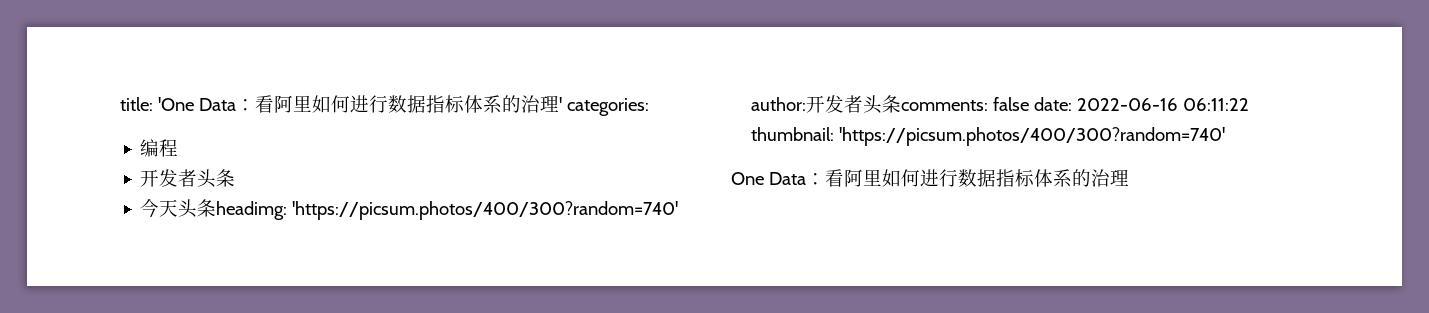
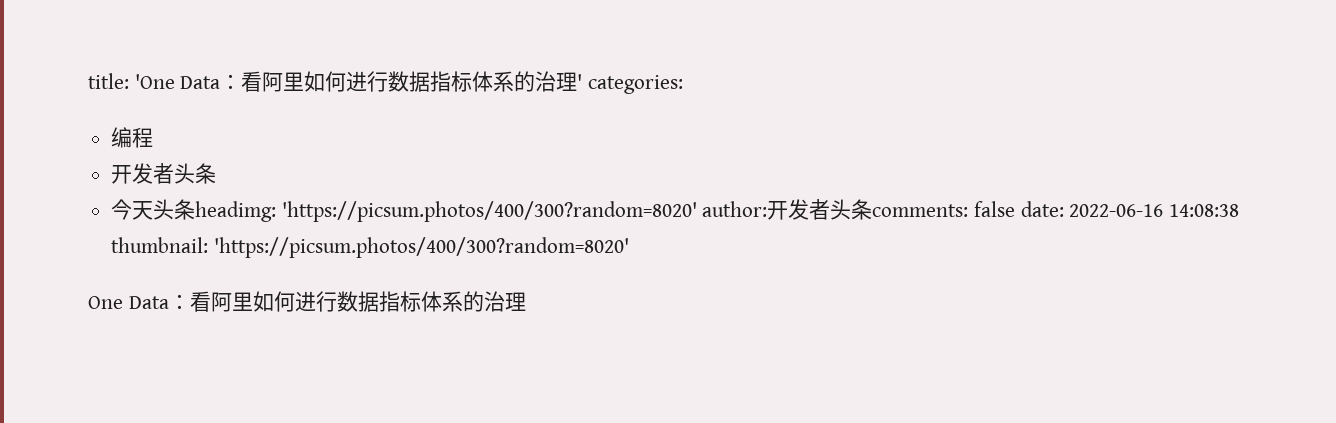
- 今天头条headimg: 'https://picsum.photos/400/300?random=740' author:开发者头条comments: false date: 2022-06-16 06:11:22 thumbnail: 'https://picsum.photos/400/300?random=740'
+ 今天头条headimg: 'https://picsum.photos/400/300?random=8020' author:开发者头条comments: false date: 2022-06-16 14:08:38 thumbnail: 'https://picsum.photos/400/300?random=8020'

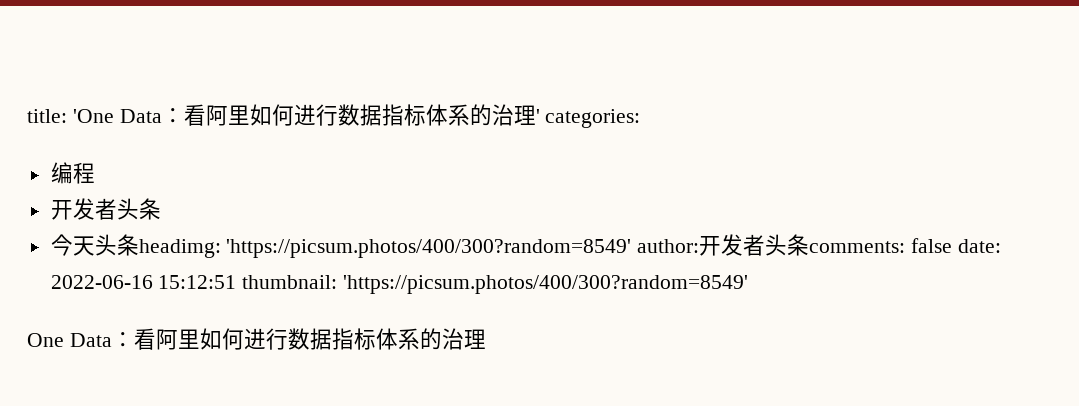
- 今天头条headimg: 'https://picsum.photos/400/300?random=8020' author:开发者头条comments: false date: 2022-06-16 14:08:38 thumbnail: 'https://picsum.photos/400/300?random=8020'
+ 今天头条headimg: 'https://picsum.photos/400/300?random=8549' author:开发者头条comments: false date: 2022-06-16 15:12:51 thumbnail: 'https://picsum.photos/400/300?random=8549'

